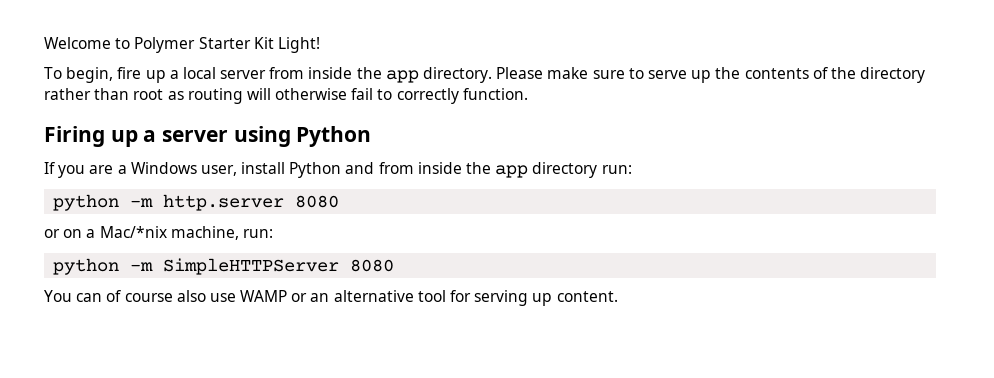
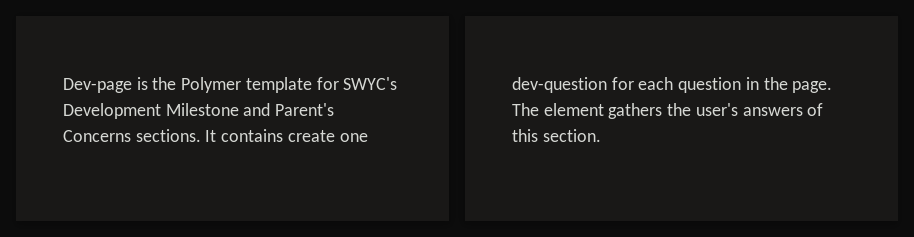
- Welcome to Polymer Starter Kit Light!
- To begin, fire up a local server from inside the app directory. Please make sure to serve up the contents of the directory rather than root as routing will otherwise fail to correctly function.
- Firing up a server using Python
- If you are a Windows user, install Python and from inside the app directory run:
- python -m http.server 8080
- or on a Mac/*nix machine, run:
- python -m SimpleHTTPServer 8080
- You can of course also use WAMP or an alternative tool for serving up content.
+ Dev-page is the Polymer template for SWYC's Development Milestone and Parent's Concerns sections. It contains create one dev-question for each question in the page. The element gathers the user's answers of this section.

